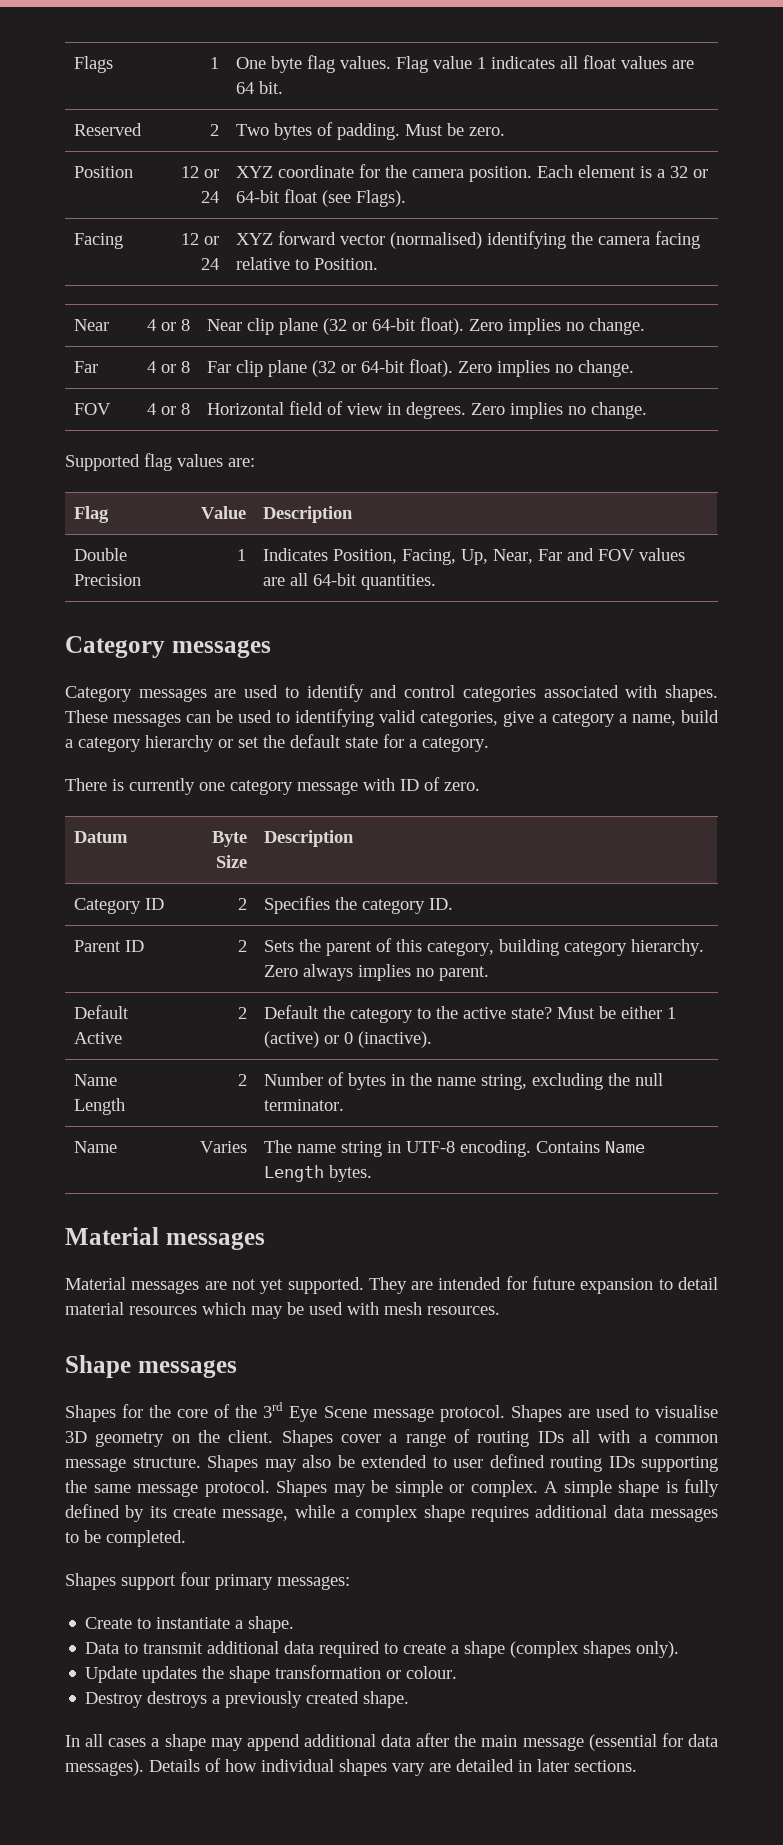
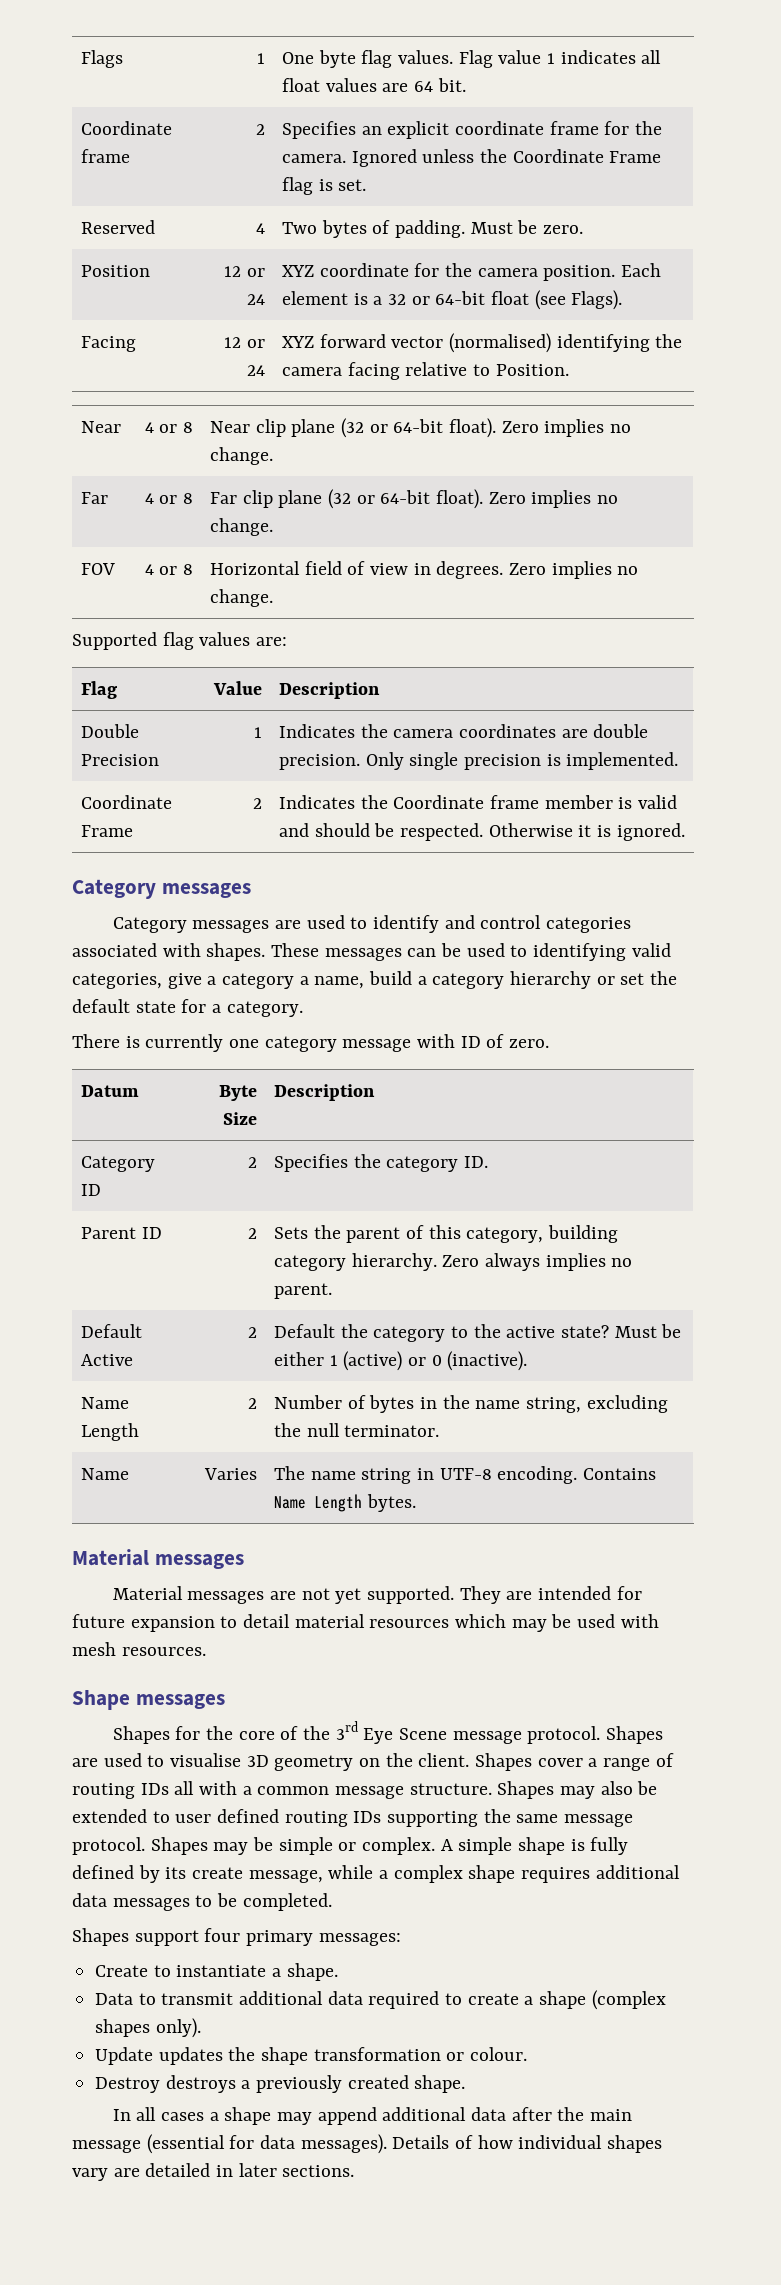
+ Coordinate frame | 2 | Specifies an explicit coordinate frame for the camera. Ignored unless the Coordinate Frame flag is set.
- Reserved | 2 | Two bytes of padding. Must be zero.
+ Reserved | 4 | Two bytes of padding. Must be zero.
- Double Precision | 1 | Indicates Position, Facing, Up, Near, Far and FOV values are all 64-bit quantities.
+ Double Precision | 1 | Indicates the camera coordinates are double precision. Only single precision is implemented.
+ Coordinate Frame | 2 | Indicates the Coordinate frame member is valid and should be respected. Otherwise it is ignored.

